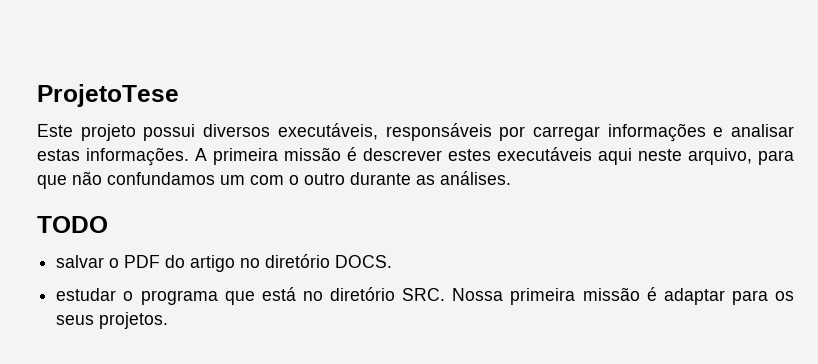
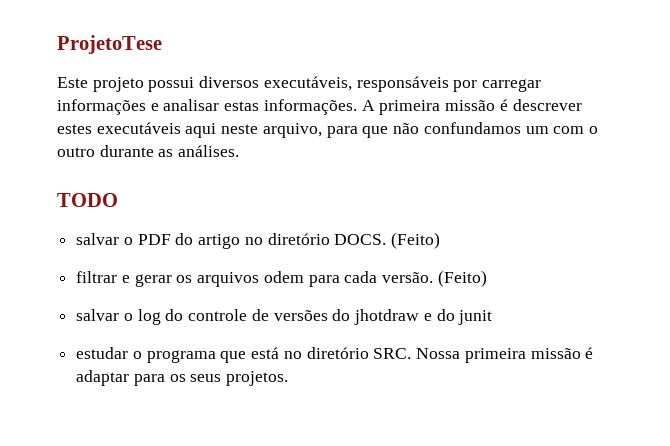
- salvar o PDF do artigo no diretório DOCS.
+ salvar o PDF do artigo no diretório DOCS. (Feito)
+ filtrar e gerar os arquivos odem para cada versão. (Feito)
+ salvar o log do controle de versões do jhotdraw e do junit

